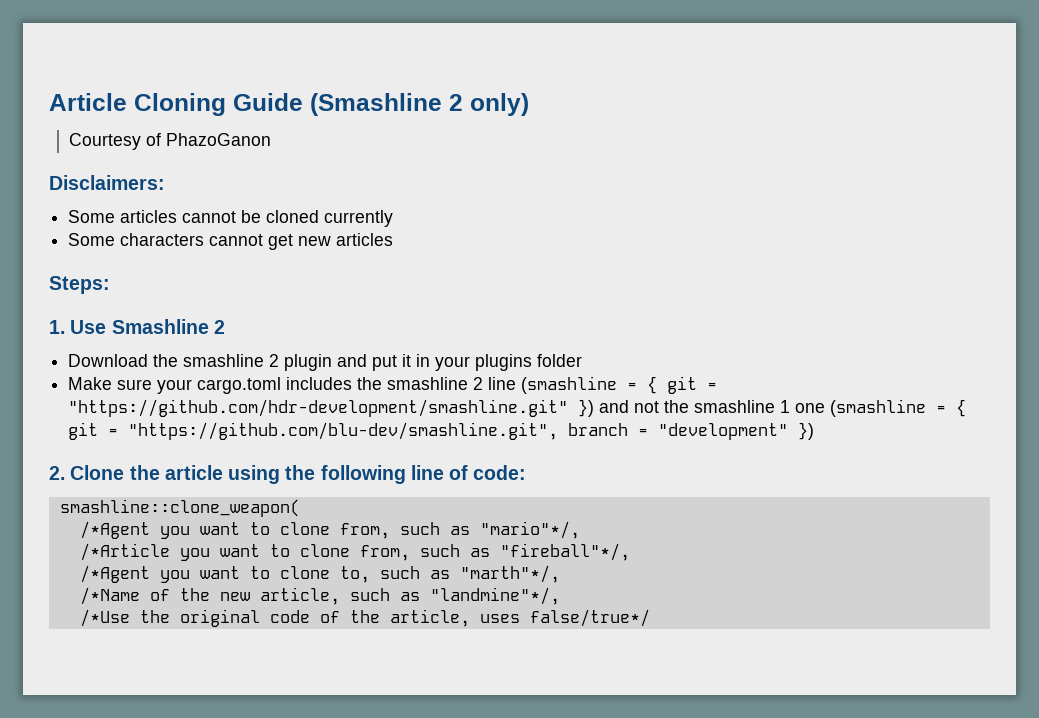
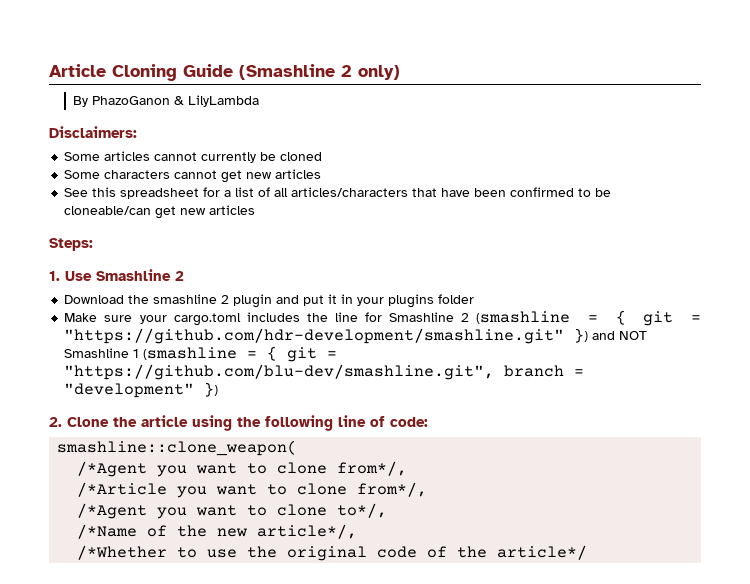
- Courtesy of PhazoGanon
+ By PhazoGanon & LilyLambda
- Some articles cannot be cloned currently
+ Some articles cannot currently be cloned
+ See this spreadsheet for a list of all articles/characters that have been confirmed to be cloneable/can get new articles
- Make sure your cargo.toml includes the smashline 2 line (smashline = { git = "https://github.com/hdr-development/smashline.git" }) and not the smashline 1 one (smashline = { git = "https://github.com/blu-dev/smashline.git", branch = "development" })
+ Make sure your cargo.toml includes the line for Smashline 2 (smashline = { git = "https://github.com/hdr-development/smashline.git" }) and NOT Smashline 1 (smashline = { git = "https://github.com/blu-dev/smashline.git", branch = "development" })
- /*Agent you want to clone from, such as "mario"*/,
+ /*Agent you want to clone from*/,
- /*Article you want to clone from, such as "fireball"*/,
- /*Agent you want to clone to, such as "marth"*/,
+ /*Article you want to clone from*/,
+ /*Agent you want to clone to*/,
- /*Name of the new article, such as "landmine"*/,
- /*Use the original code of the article, uses false/true*/
+ /*Name of the new article*/,
+ /*Whether to use the original code of the article*/

